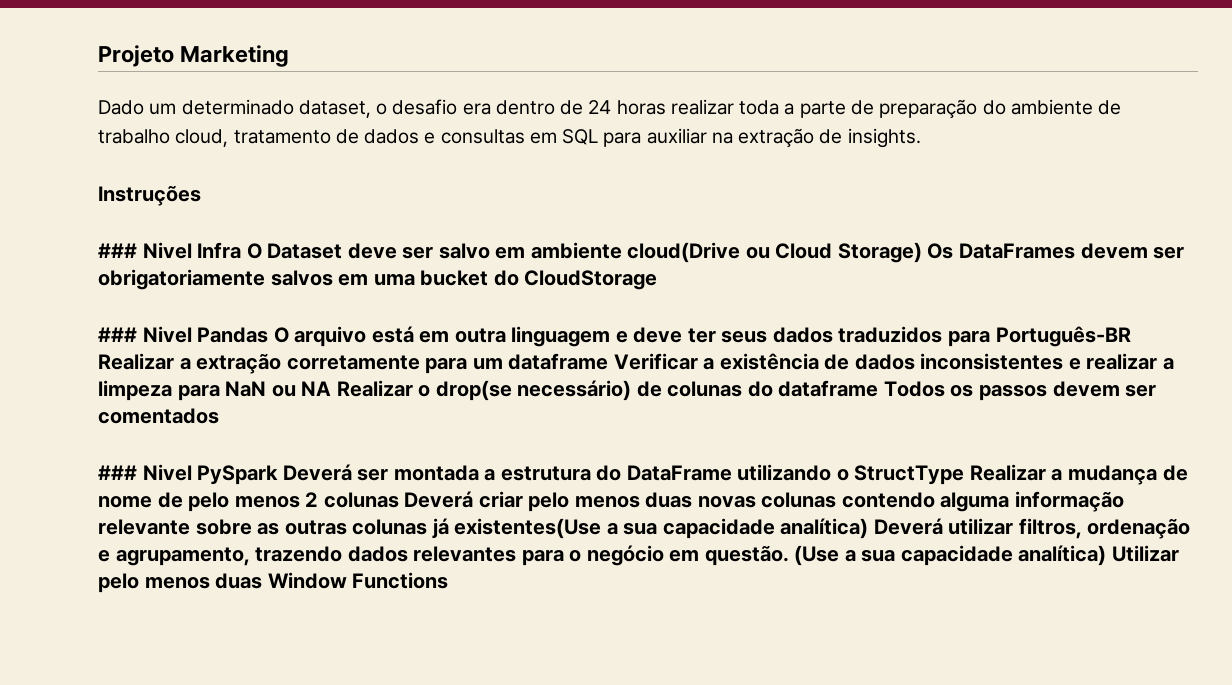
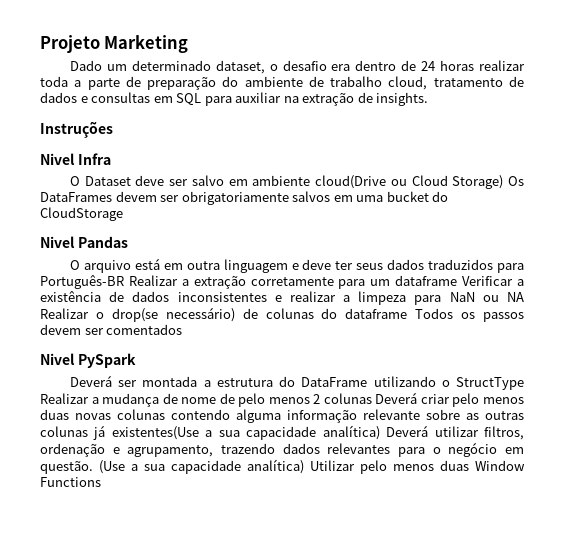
- ### Nivel Infra O Dataset deve ser salvo em ambiente cloud(Drive ou Cloud Storage) Os DataFrames devem ser obrigatoriamente salvos em uma bucket do CloudStorage
+ Nivel Infra
+ O Dataset deve ser salvo em ambiente cloud(Drive ou Cloud Storage) Os DataFrames devem ser obrigatoriamente salvos em uma bucket do CloudStorage
- ### Nivel Pandas O arquivo está em outra linguagem e deve ter seus dados traduzidos para Português-BR Realizar a extração corretamente para um dataframe Verificar a existência de dados inconsistentes e realizar a limpeza para NaN ou NA Realizar o drop(se necessário) de colunas do dataframe Todos os passos devem ser comentados
+ Nivel Pandas
+ O arquivo está em outra linguagem e deve ter seus dados traduzidos para Português-BR Realizar a extração corretamente para um dataframe Verificar a existência de dados inconsistentes e realizar a limpeza para NaN ou NA Realizar o drop(se necessário) de colunas do dataframe Todos os passos devem ser comentados
- ### Nivel PySpark Deverá ser montada a estrutura do DataFrame utilizando o StructType Realizar a mudança de nome de pelo menos 2 colunas Deverá criar pelo menos duas novas colunas contendo alguma informação relevante sobre as outras colunas já existentes(Use a sua capacidade analítica) Deverá utilizar filtros, ordenação e agrupamento, trazendo dados relevantes para o negócio em questão.
+ Nivel PySpark
+ Deverá ser montada a estrutura do DataFrame utilizando o StructType Realizar a mudança de nome de pelo menos 2 colunas Deverá criar pelo menos duas novas colunas contendo alguma informação relevante sobre as outras colunas já existentes(Use a sua capacidade analítica) Deverá utilizar filtros, ordenação e agrupamento, trazendo dados relevantes para o negócio em questão.

